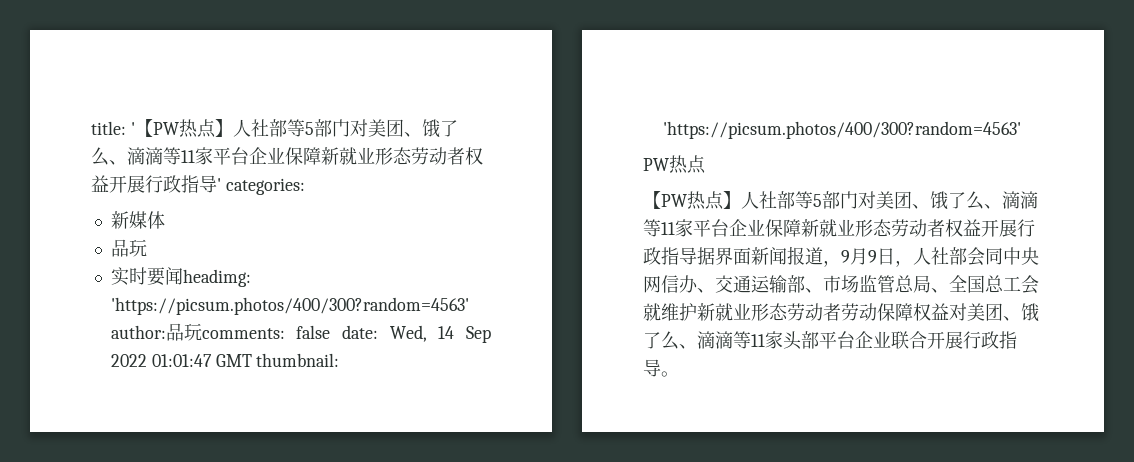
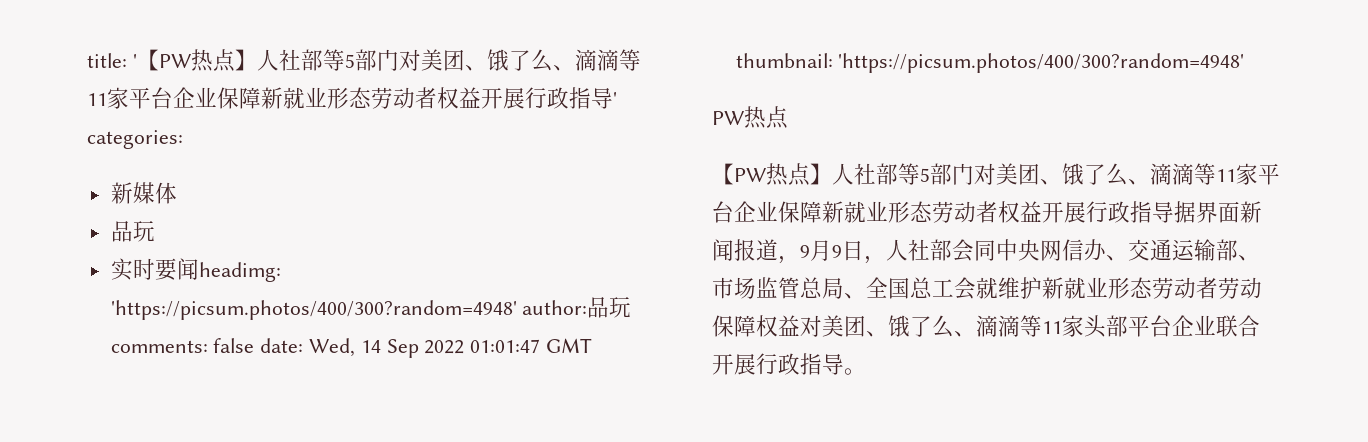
- 实时要闻headimg: 'https://picsum.photos/400/300?random=4563' author:品玩comments: false date: Wed, 14 Sep 2022 01:01:47 GMT thumbnail: 'https://picsum.photos/400/300?random=4563'
+ 实时要闻headimg: 'https://picsum.photos/400/300?random=4948' author:品玩comments: false date: Wed, 14 Sep 2022 01:01:47 GMT thumbnail: 'https://picsum.photos/400/300?random=4948'

